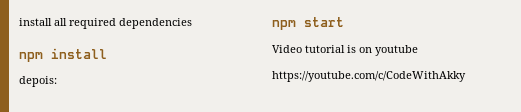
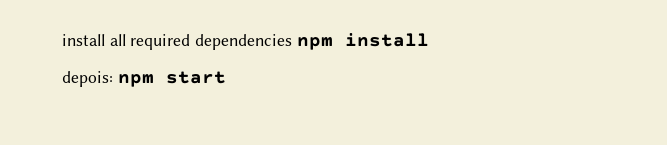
- install all required dependencies
- npm install
+ install all required dependencies npm install
- depois:
- npm start
+ depois: npm start
- Video tutorial is on youtube
- https://youtube.com/c/CodeWithAkky

